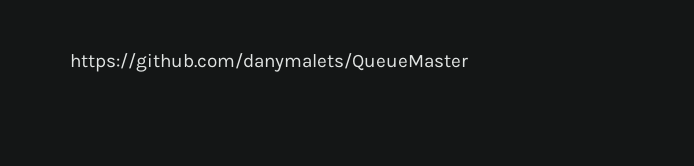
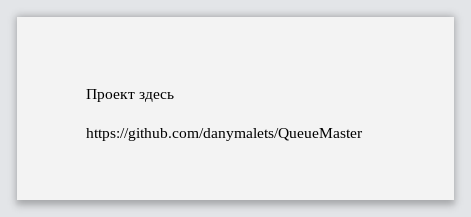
+ Проект здесь

